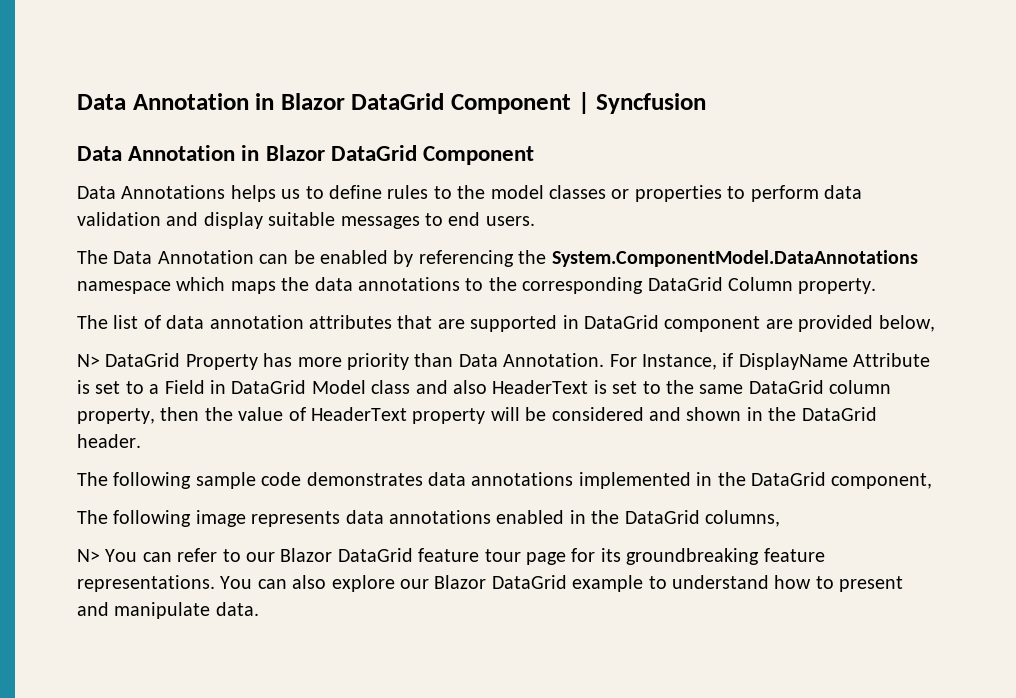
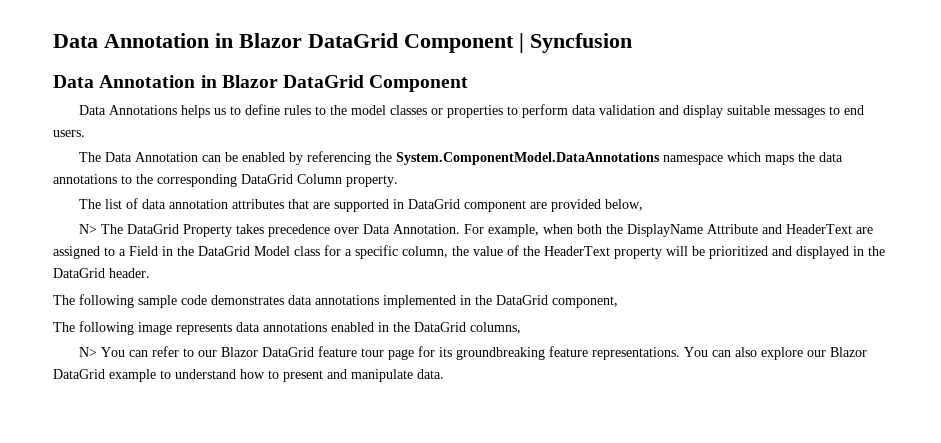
- N> DataGrid Property has more priority than Data Annotation. For Instance, if DisplayName Attribute is set to a Field in DataGrid Model class and also HeaderText is set to the same DataGrid column property, then the value of HeaderText property will be considered and shown in the DataGrid header.
+ N> The DataGrid Property takes precedence over Data Annotation. For example, when both the DisplayName Attribute and HeaderText are assigned to a Field in the DataGrid Model class for a specific column, the value of the HeaderText property will be prioritized and displayed in the DataGrid header.

